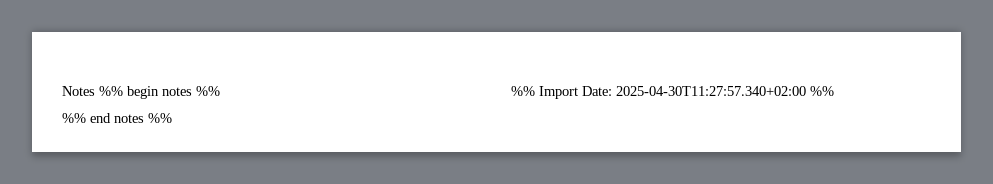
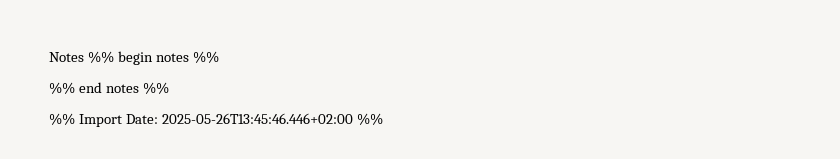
- %% Import Date: 2025-04-30T11:27:57.340+02:00 %%
+ %% Import Date: 2025-05-26T13:45:46.446+02:00 %%

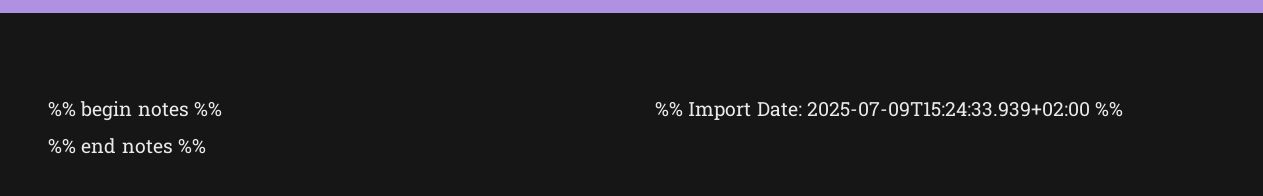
- Notes %% begin notes %%
+ %% begin notes %%
- %% Import Date: 2025-05-26T13:45:46.446+02:00 %%
+ %% Import Date: 2025-07-09T15:24:33.939+02:00 %%

